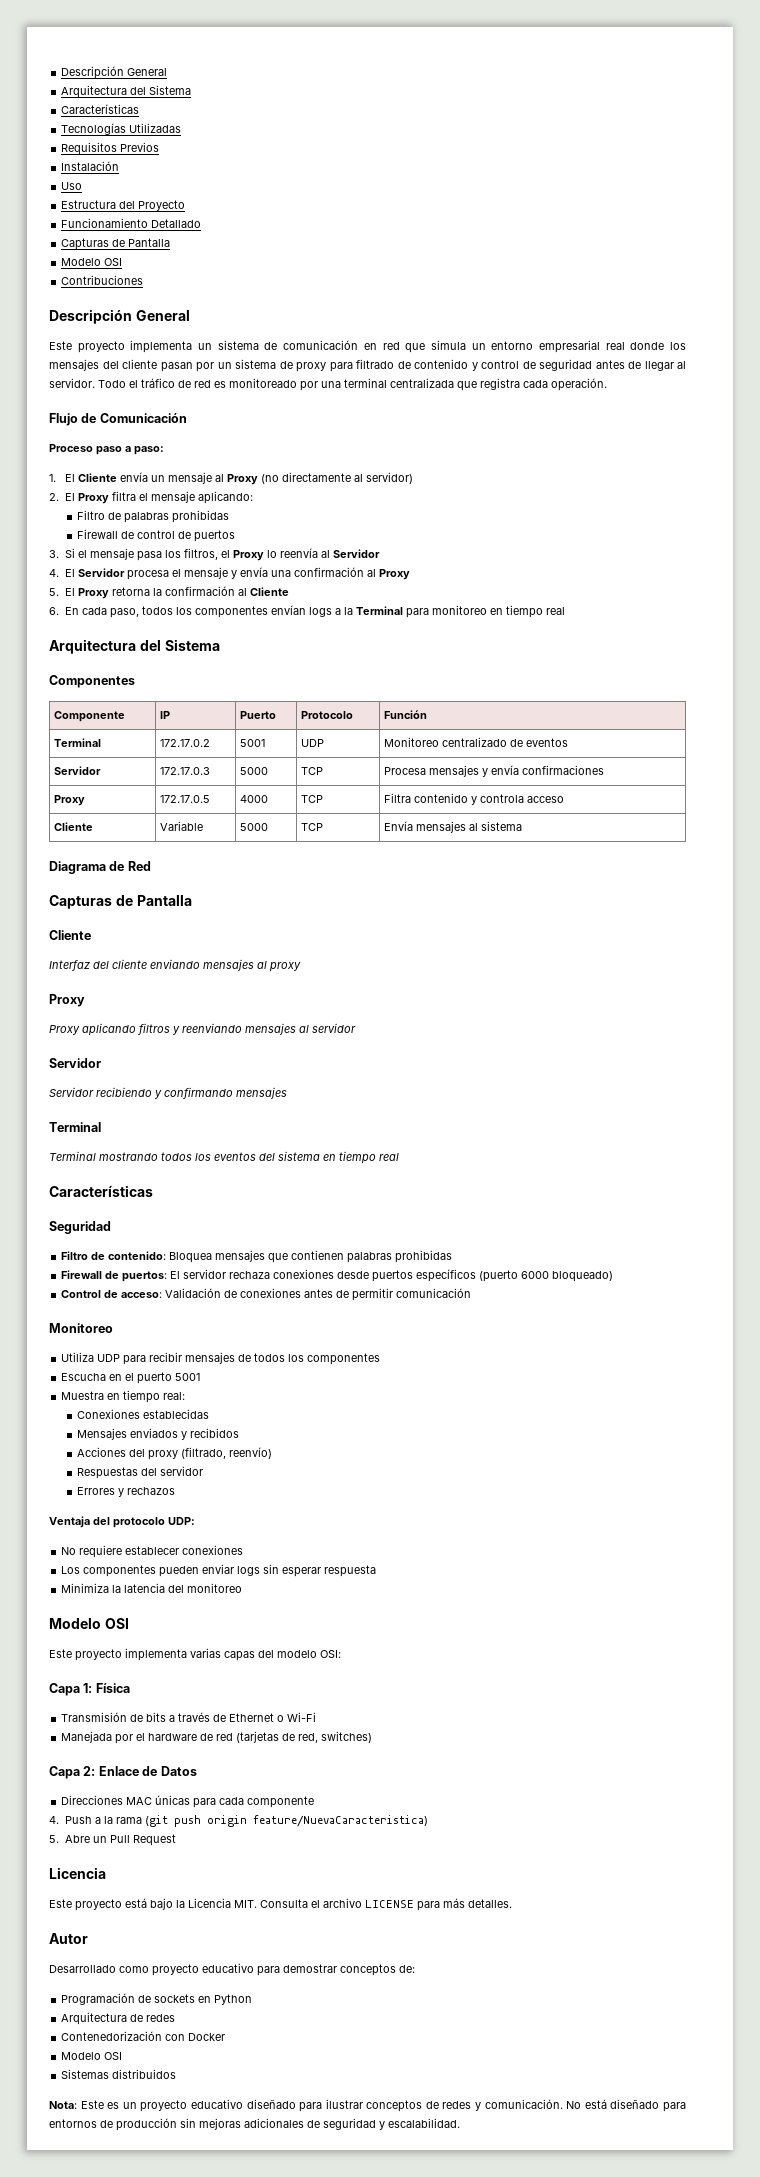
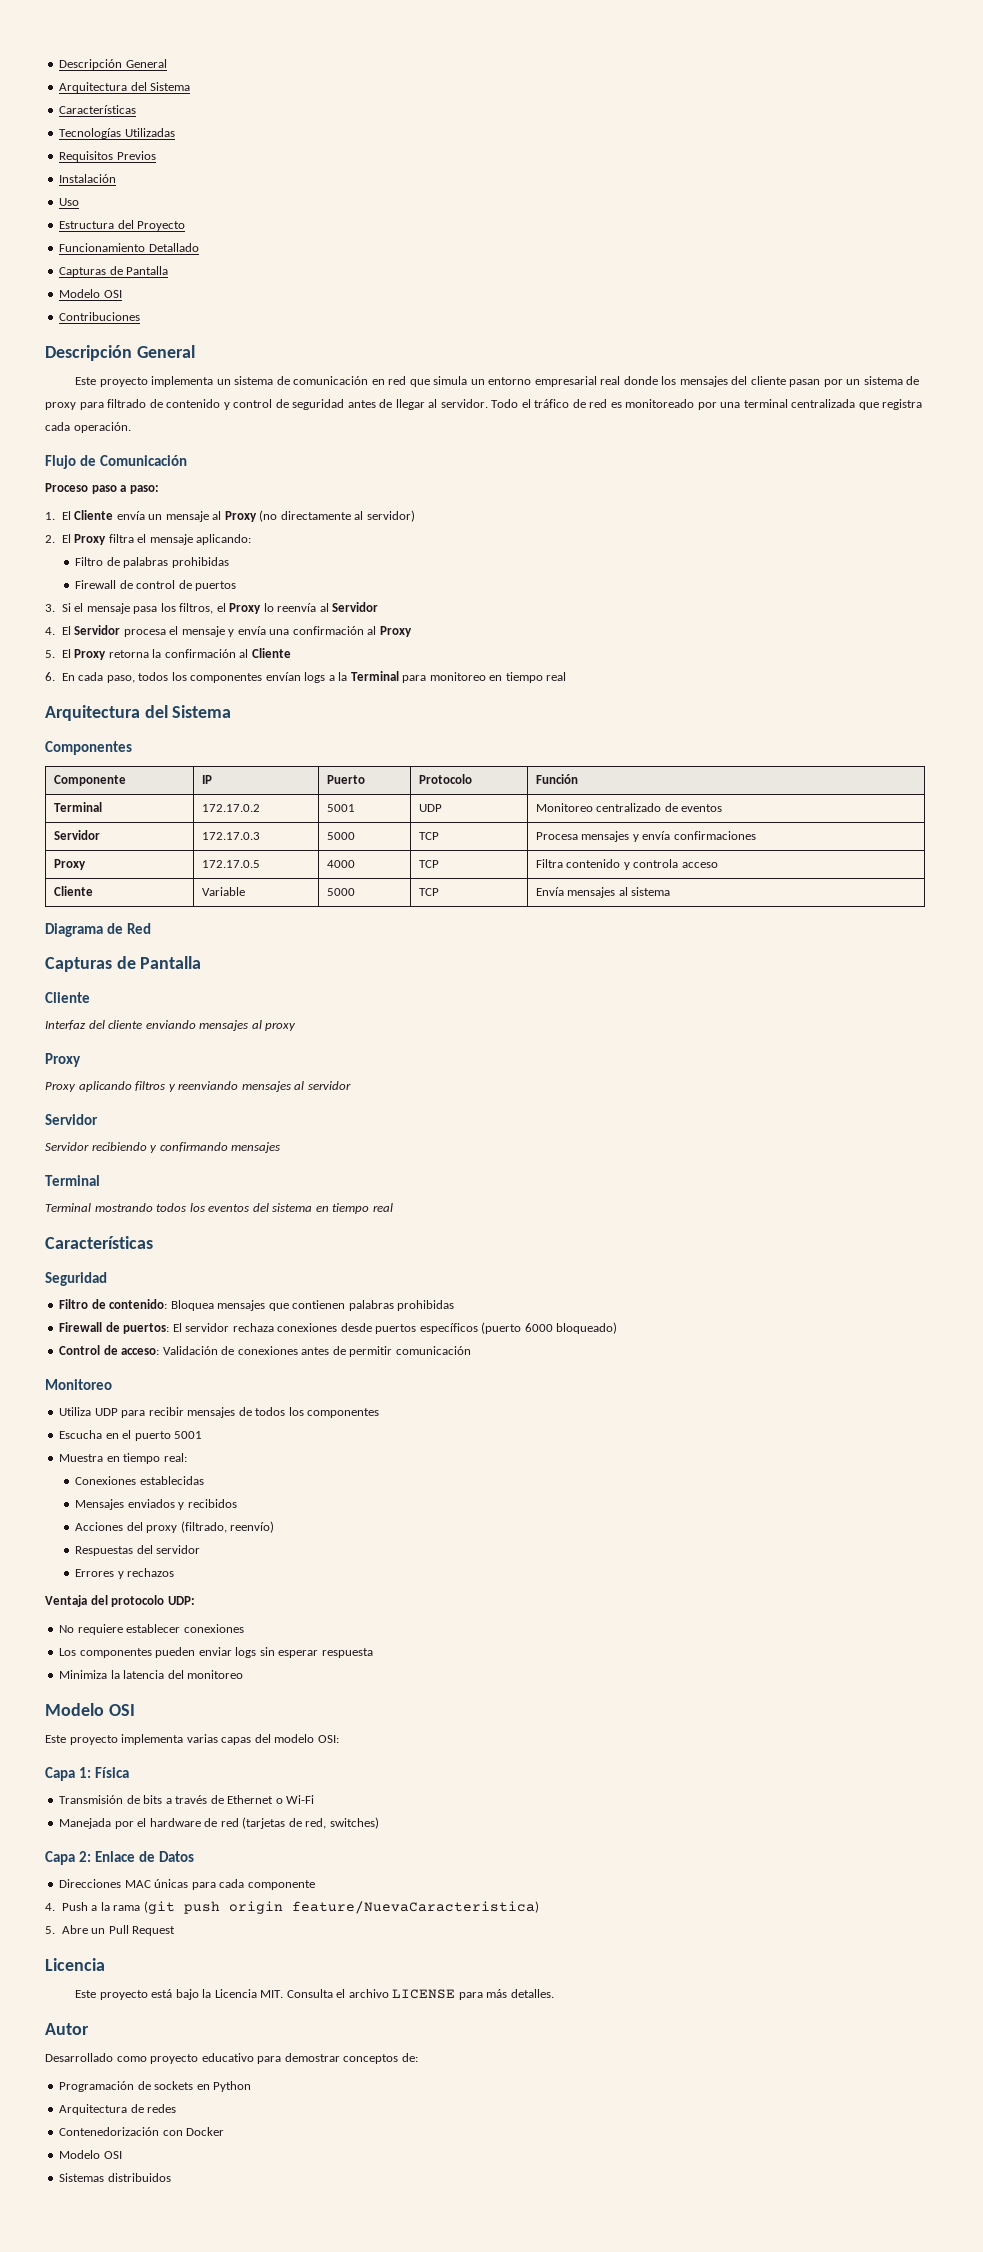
- Nota: Este es un proyecto educativo diseñado para ilustrar conceptos de redes y comunicación. No está diseñado para entornos de producción sin mejoras adicionales de seguridad y escalabilidad.

